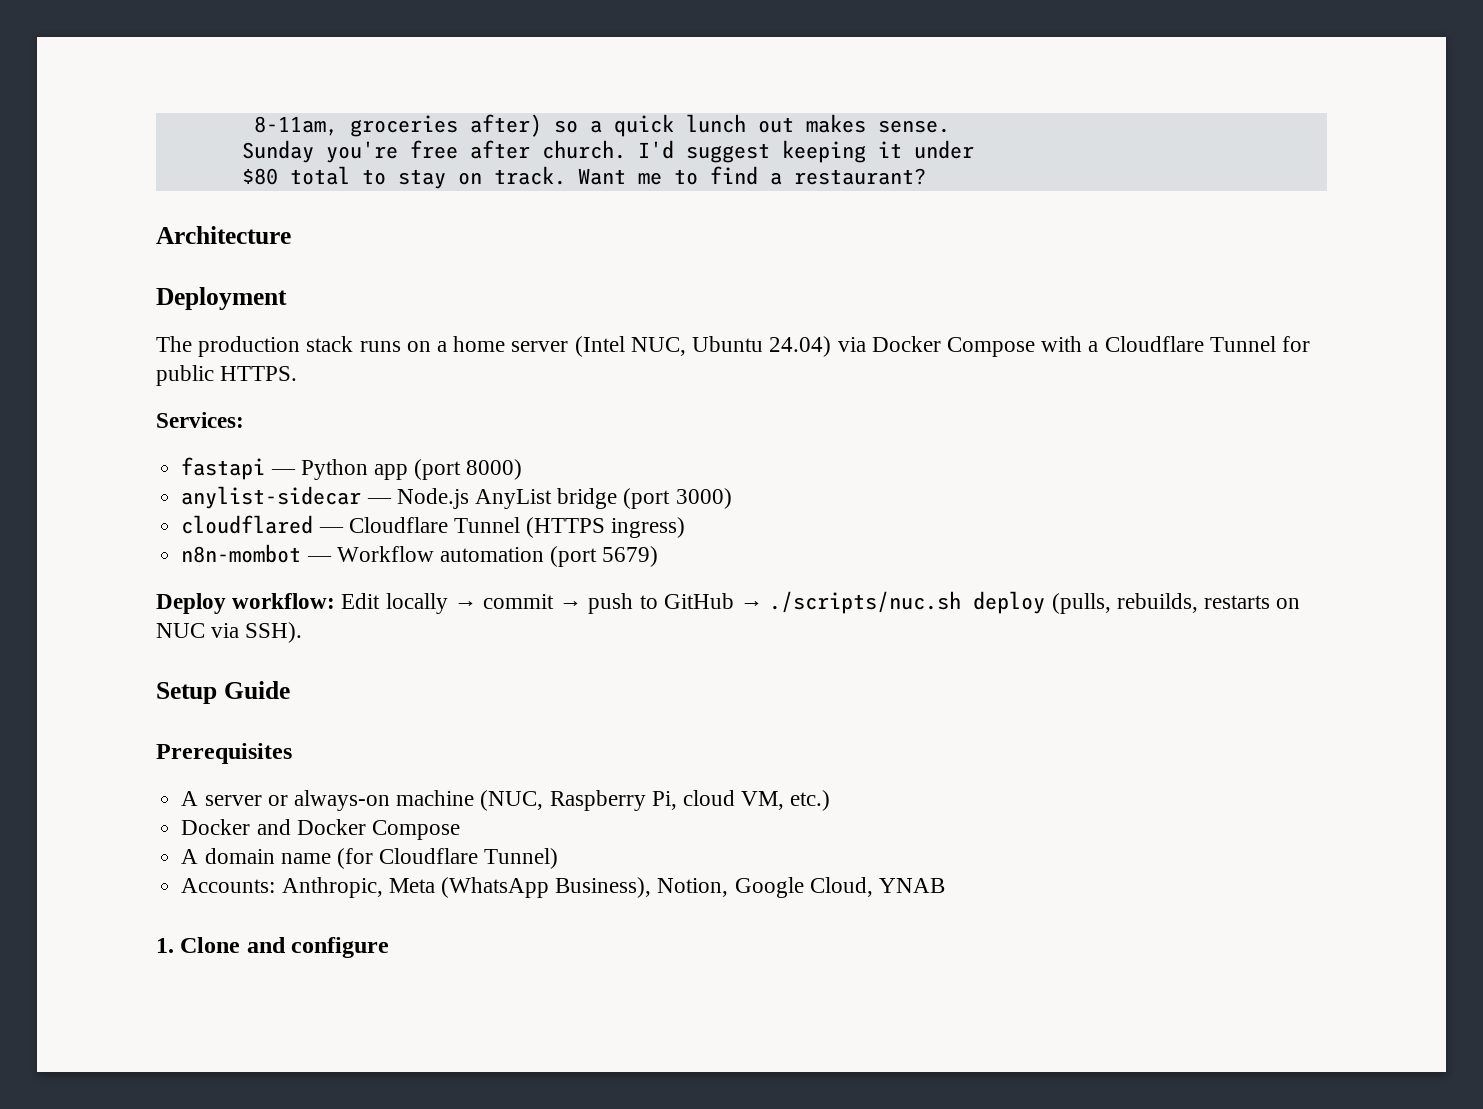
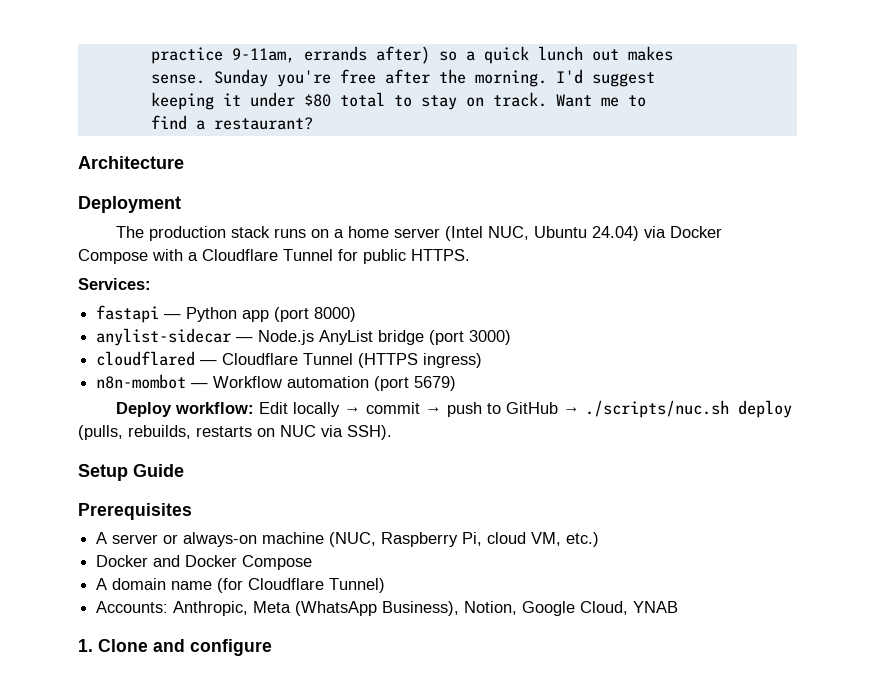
- 8-11am, groceries after) so a quick lunch out makes sense.
- Sunday you're free after church.
+ practice 9-11am, errands after) so a quick lunch out makes
+ sense. Sunday you're free after the morning.
- I'd suggest keeping it under
- $80 total to stay on track.
+ I'd suggest
+ keeping it under $80 total to stay on track.
- Want me to find a restaurant?
+ Want me to
+ find a restaurant?

